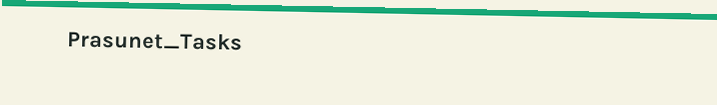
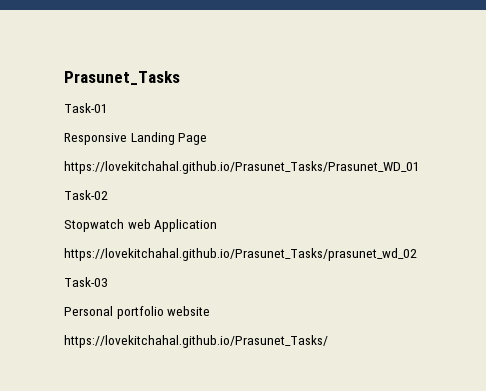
+ Task-01
+ Responsive Landing Page
+ https://lovekitchahal.github.io/Prasunet_Tasks/Prasunet_WD_01
+ Task-02
+ Stopwatch web Application
+ https://lovekitchahal.github.io/Prasunet_Tasks/prasunet_wd_02
+ Task-03
+ Personal portfolio website
+ https://lovekitchahal.github.io/Prasunet_Tasks/

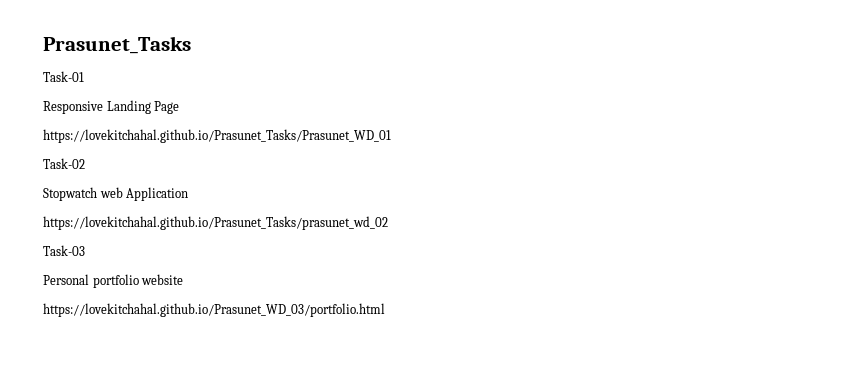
- https://lovekitchahal.github.io/Prasunet_Tasks/
+ https://lovekitchahal.github.io/Prasunet_WD_03/portfolio.html

